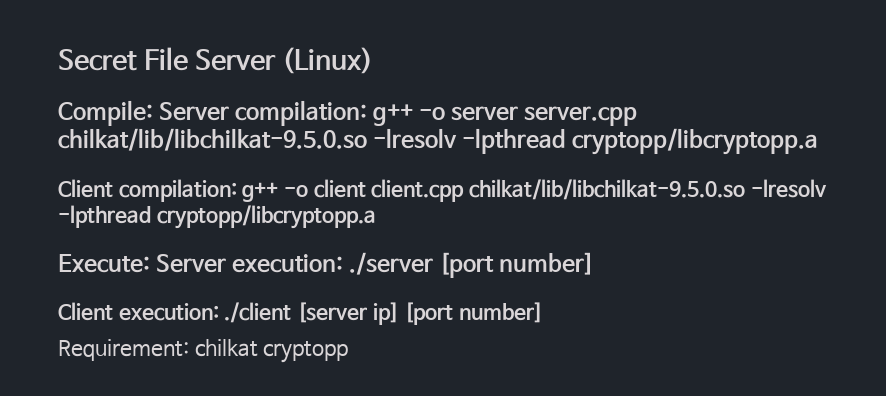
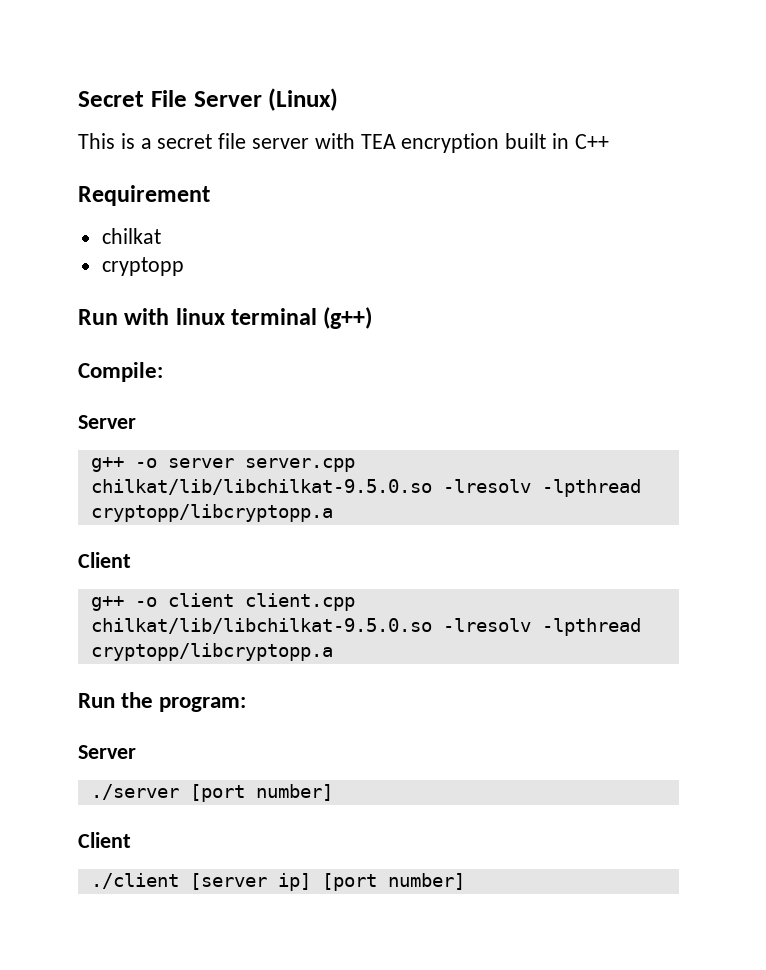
+ This is a secret file server with TEA encryption built in C++
+ Requirement
+ chilkat
+ cryptopp
+ Run with linux terminal (g++)
- Compile: Server compilation: g++ -o server server.cpp chilkat/lib/libchilkat-9.5.0.so -lresolv -lpthread cryptopp/libcryptopp.a
- Client compilation: g++ -o client client.cpp chilkat/lib/libchilkat-9.5.0.so -lresolv -lpthread cryptopp/libcryptopp.a
+ Compile:
+ Server
+ g++ -o server server.cpp chilkat/lib/libchilkat-9.5.0.so -lresolv -lpthread cryptopp/libcryptopp.a
+ Client
+ g++ -o client client.cpp chilkat/lib/libchilkat-9.5.0.so -lresolv -lpthread cryptopp/libcryptopp.a
- Execute: Server execution: ./server [port number]
- Client execution: ./client [server ip] [port number]
+ Run the program:
+ Server
+ ./server [port number]
+ Client
+ ./client [server ip] [port number]
- Requirement: chilkat cryptopp

